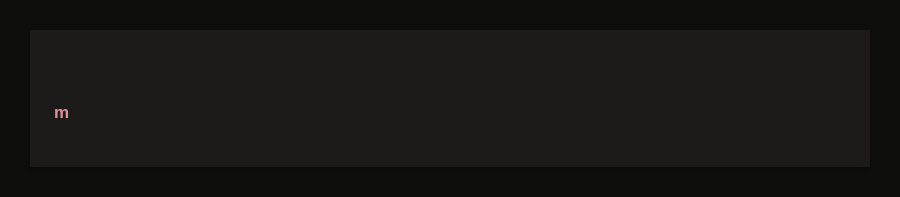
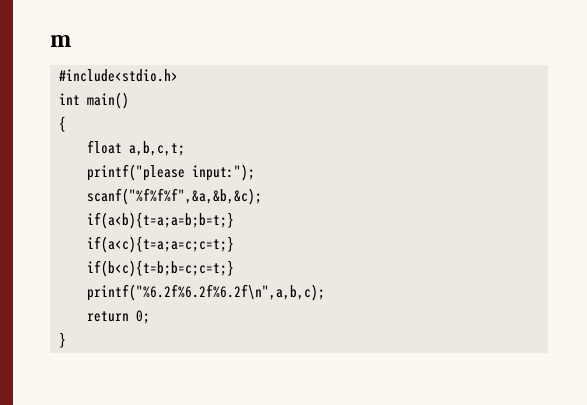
+ #include<stdio.h>
+ int main()
+ {
+ float a,b,c,t;
+ printf("please input:");
+ scanf("%f%f%f",&a,&b,&c);
+ if(a<b){t=a;a=b;b=t;}
+ if(a<c){t=a;a=c;c=t;}
+ if(b<c){t=b;b=c;c=t;}
+ printf("%6.2f%6.2f%6.2f\n",a,b,c);
+ return 0;
+ }

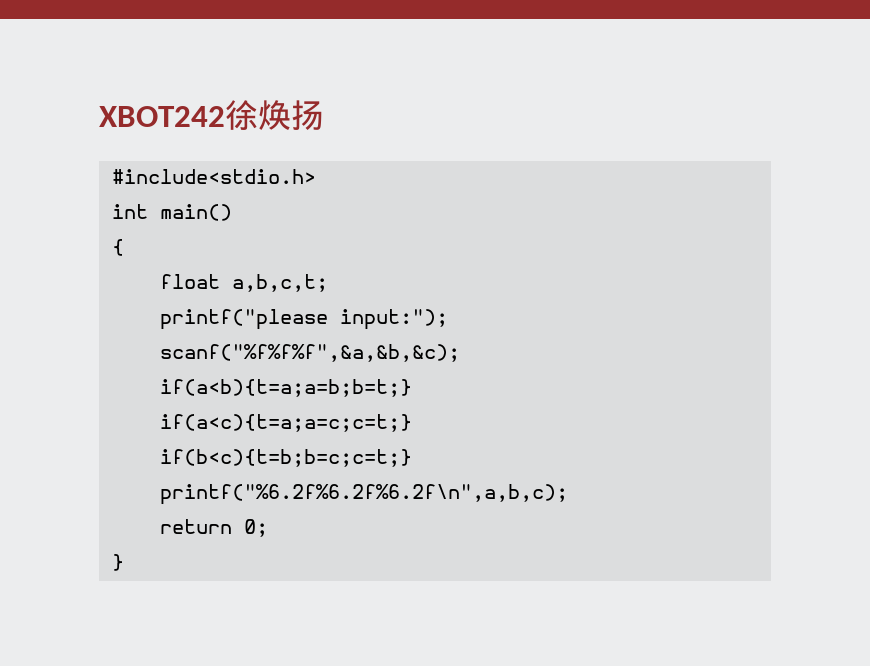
- m
+ XBOT242徐焕扬

